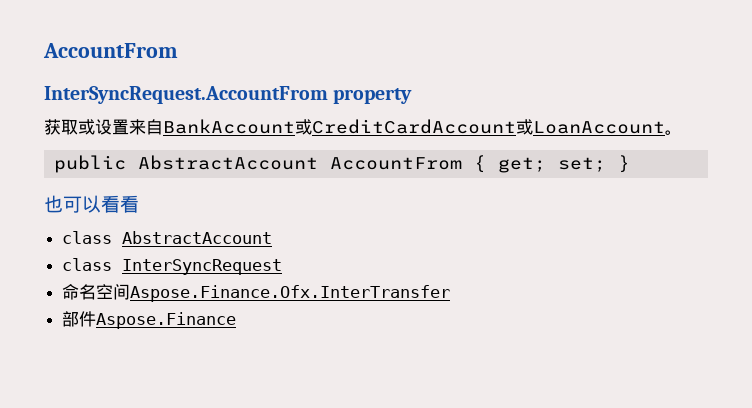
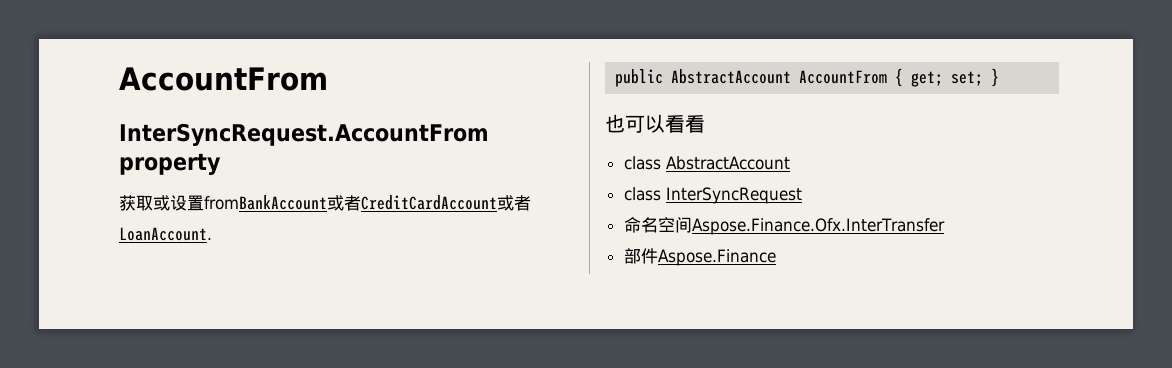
- 获取或设置来自BankAccount或CreditCardAccount或LoanAccount。
+ 获取或设置fromBankAccount或者CreditCardAccount或者LoanAccount.

